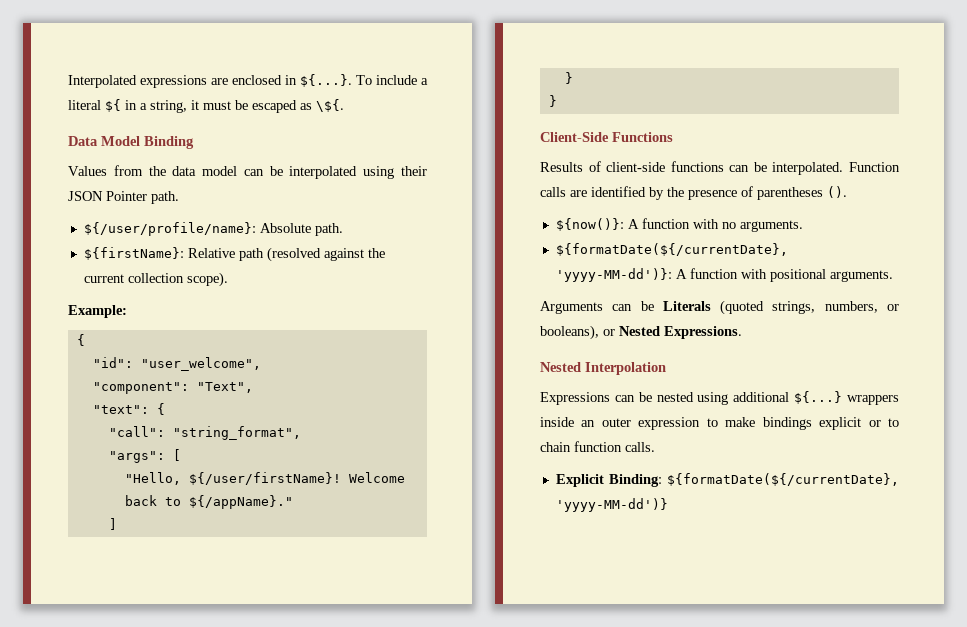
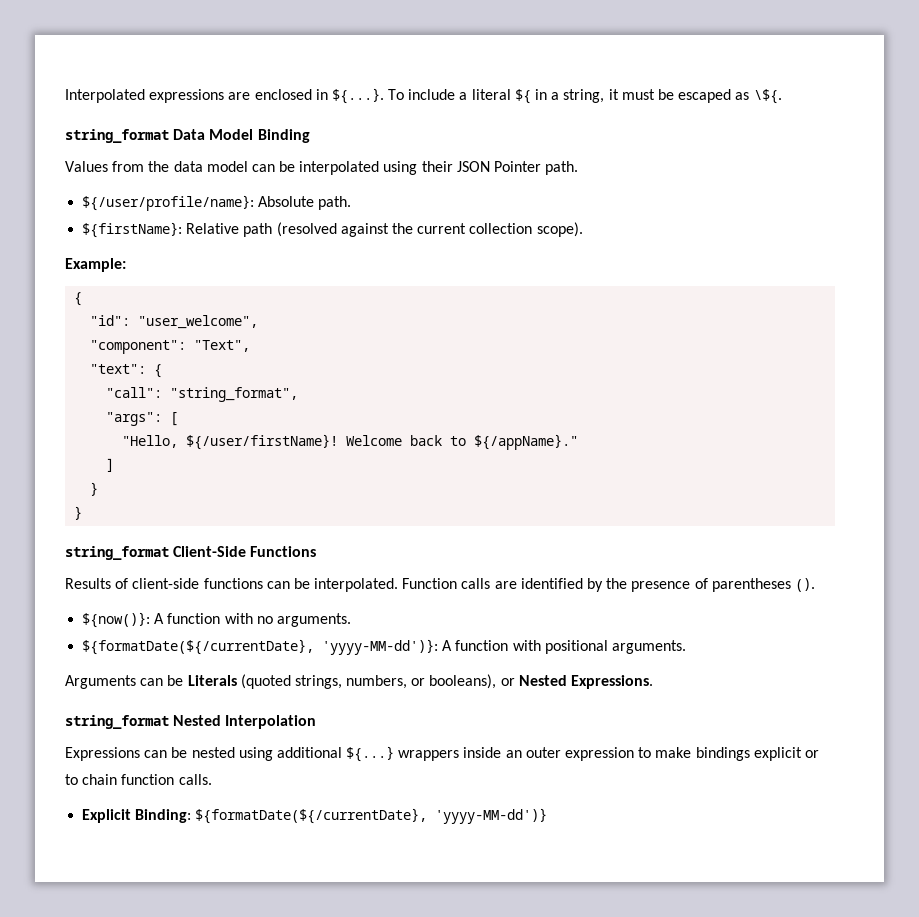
- Data Model Binding
+ string_format Data Model Binding
- Client-Side Functions
+ string_format Client-Side Functions
- Nested Interpolation
+ string_format Nested Interpolation

